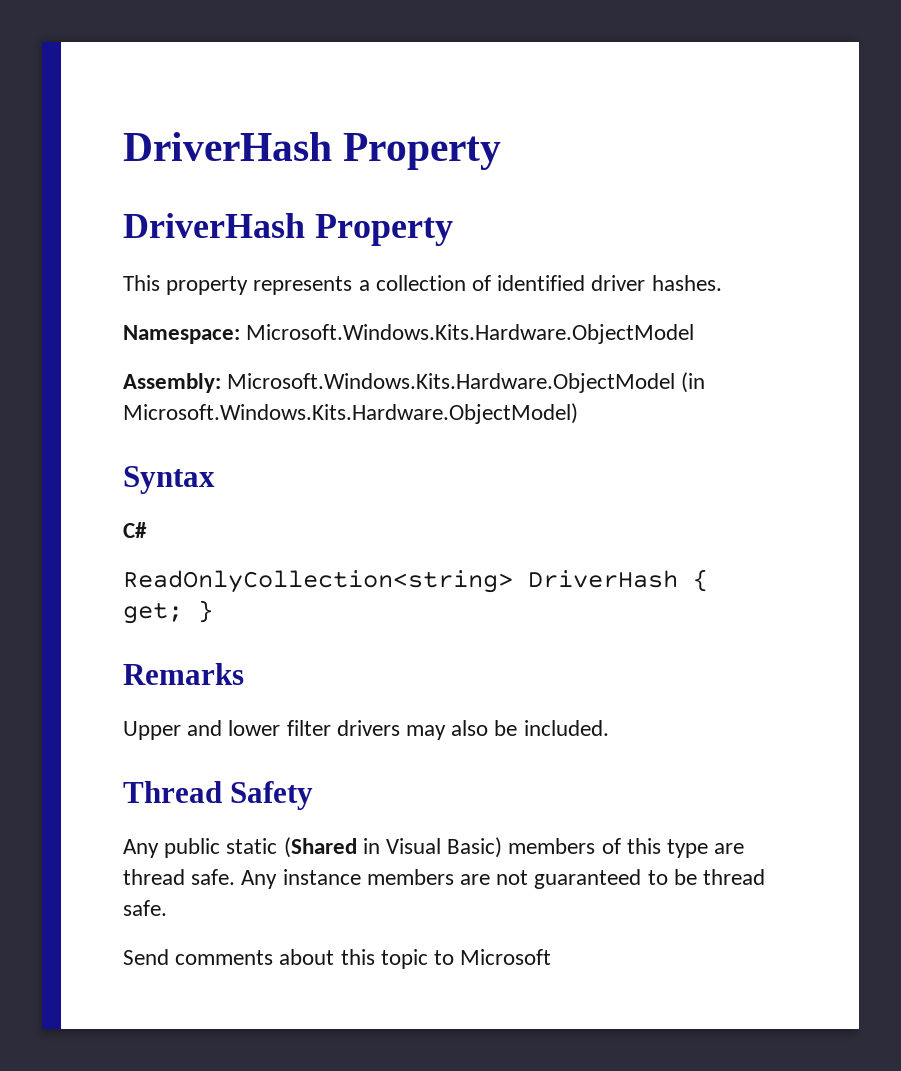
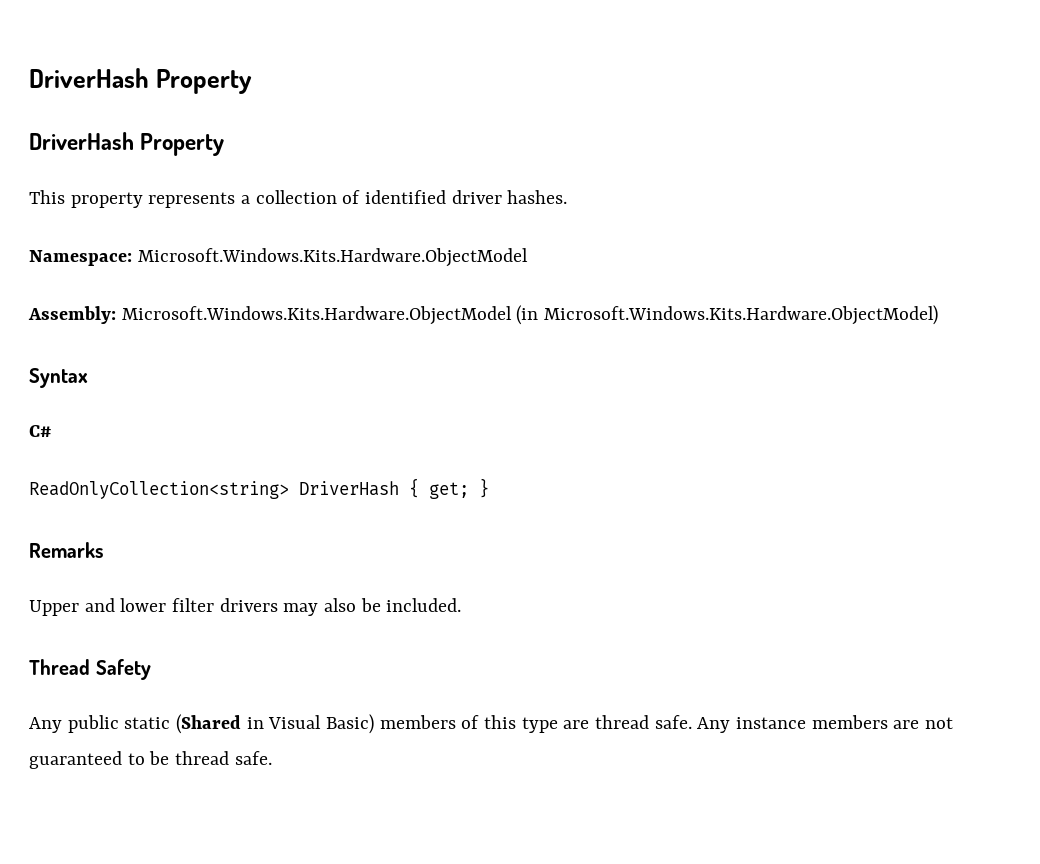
- Send comments about this topic to Microsoft

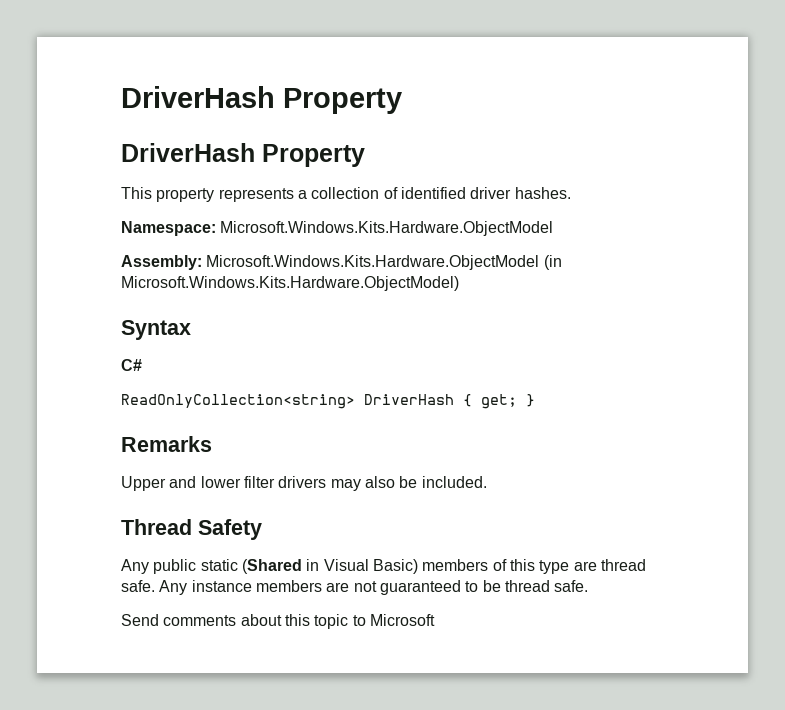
+ Send comments about this topic to Microsoft

